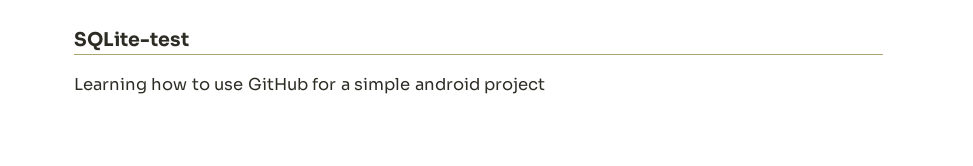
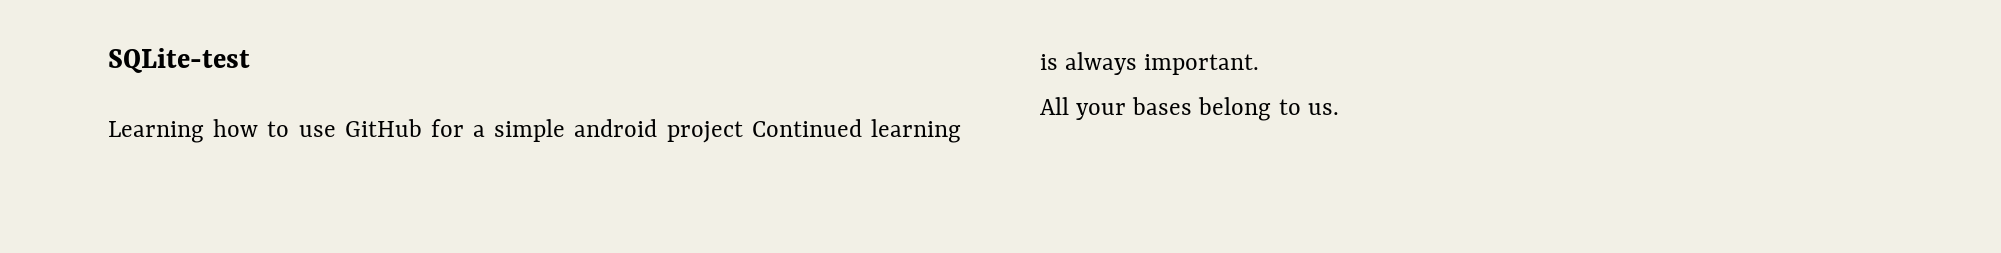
- Learning how to use GitHub for a simple android project
+ Learning how to use GitHub for a simple android project Continued learning is always important.
+ All your bases belong to us.

